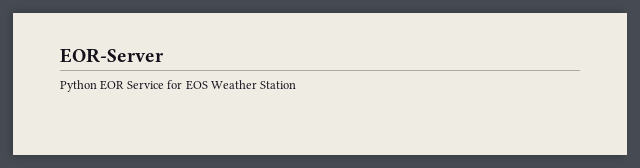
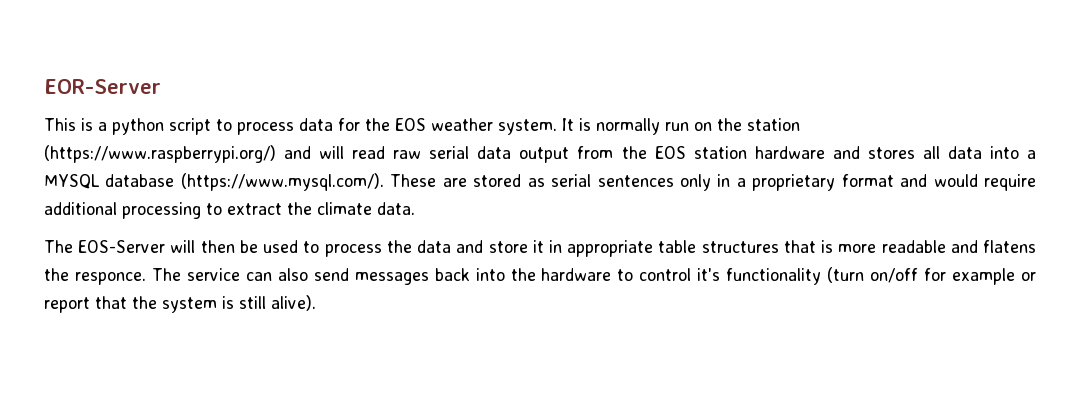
- Python EOR Service for EOS Weather Station
+ This is a python script to process data for the EOS weather system. It is normally run on the station (https://www.raspberrypi.org/) and will read raw serial data output from the EOS station hardware and stores all data into a MYSQL database (https://www.mysql.com/). These are stored as serial sentences only in a proprietary format and would require additional processing to extract the climate data.
+ The EOS-Server will then be used to process the data and store it in appropriate table structures that is more readable and flatens the responce. The service can also send messages back into the hardware to control it's functionality (turn on/off for example or report that the system is still alive).

